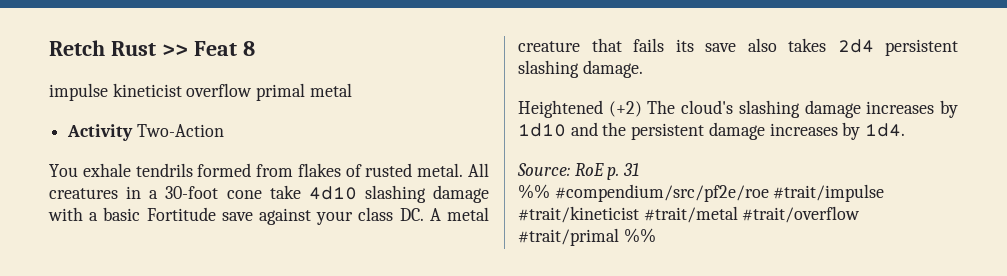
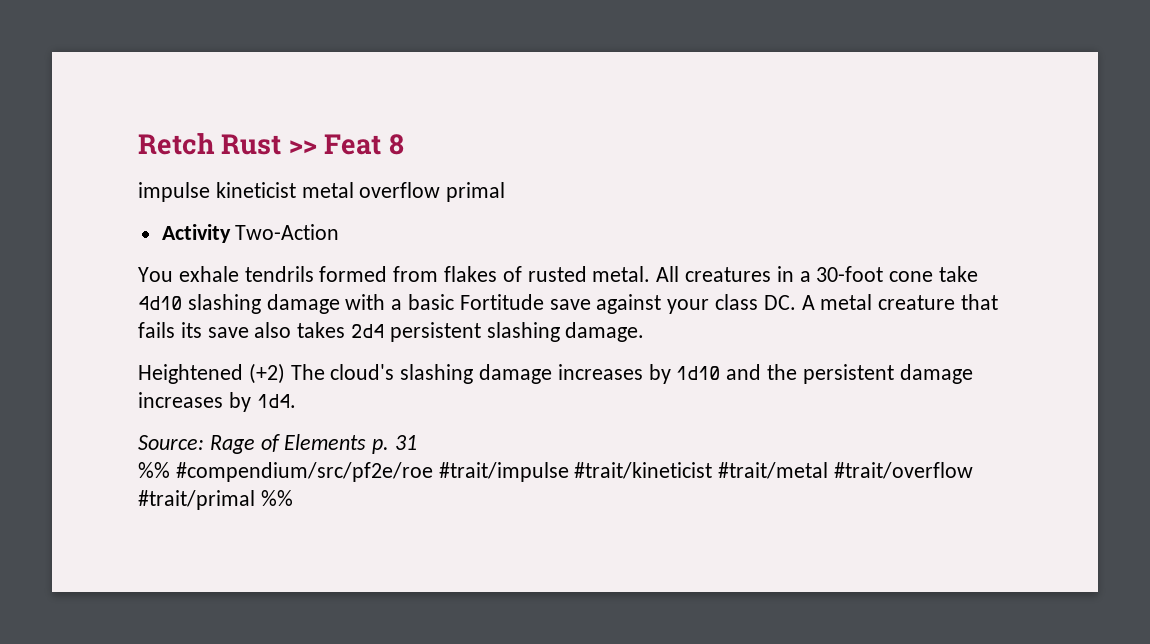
- impulse kineticist overflow primal metal
+ impulse kineticist metal overflow primal
- Source: RoE p. 31
+ Source: Rage of Elements p. 31

